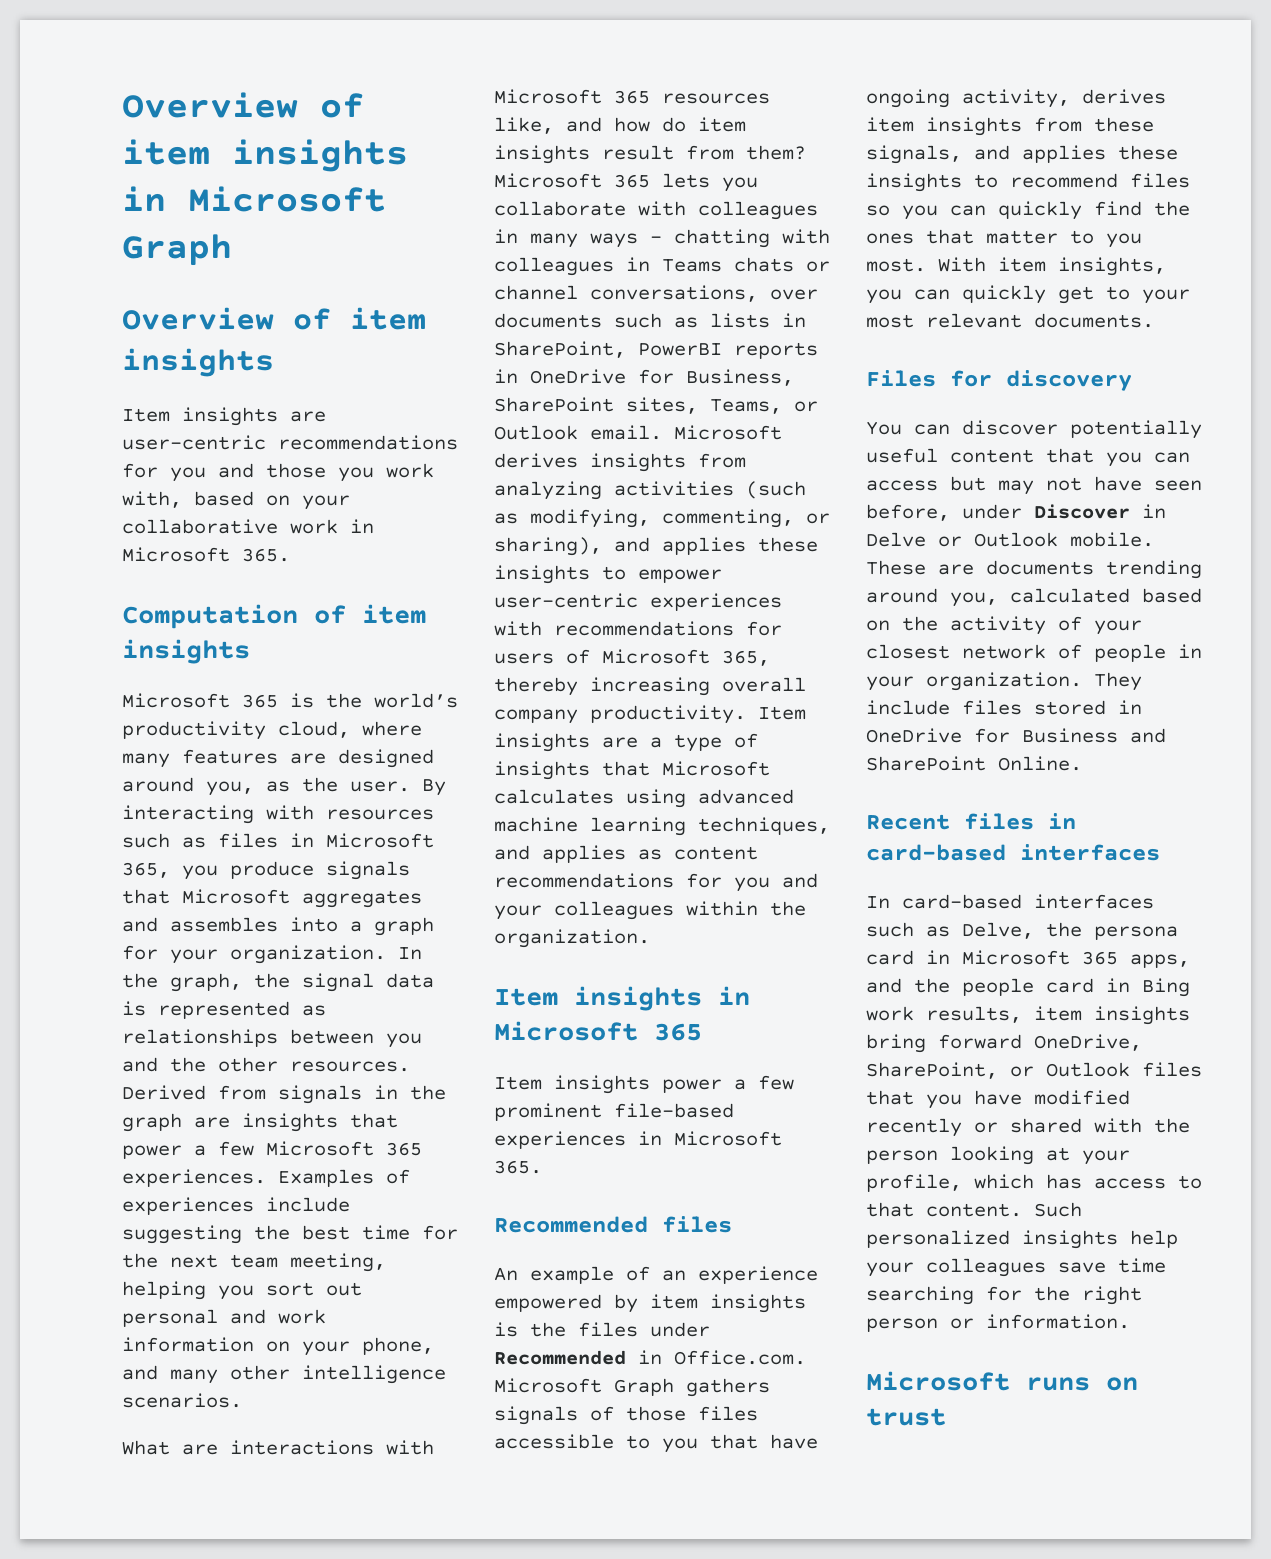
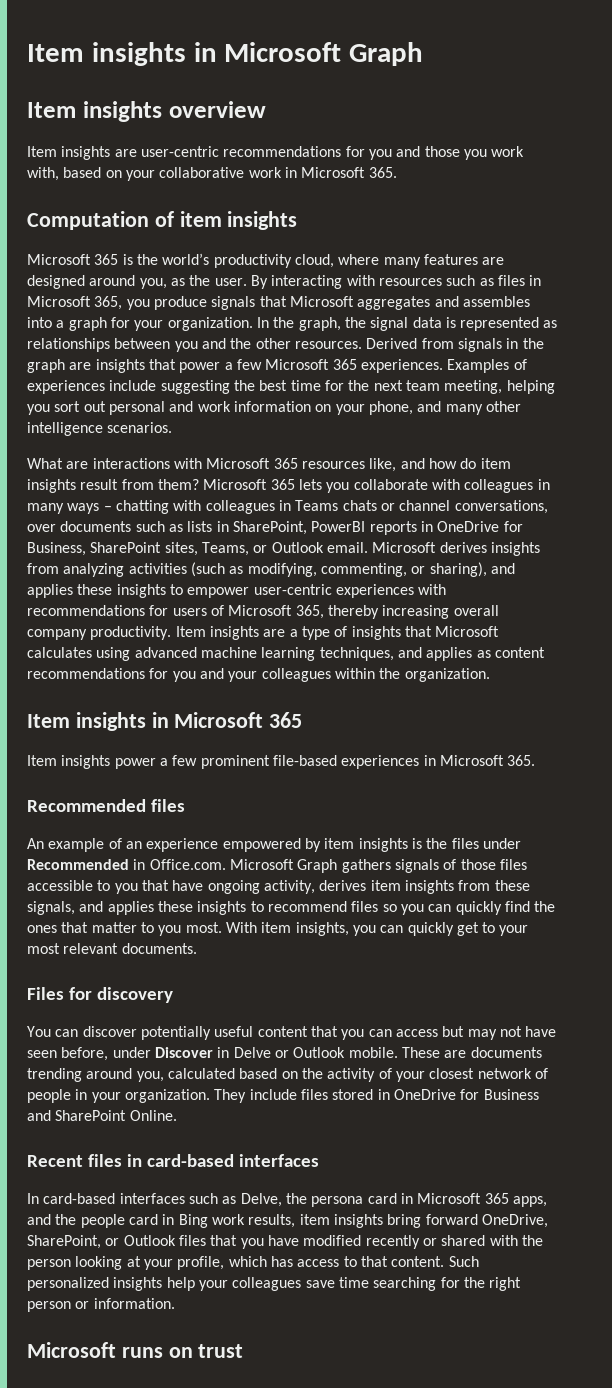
- Overview of item insights in Microsoft Graph
- Overview of item insights
+ Item insights in Microsoft Graph
+ Item insights overview

